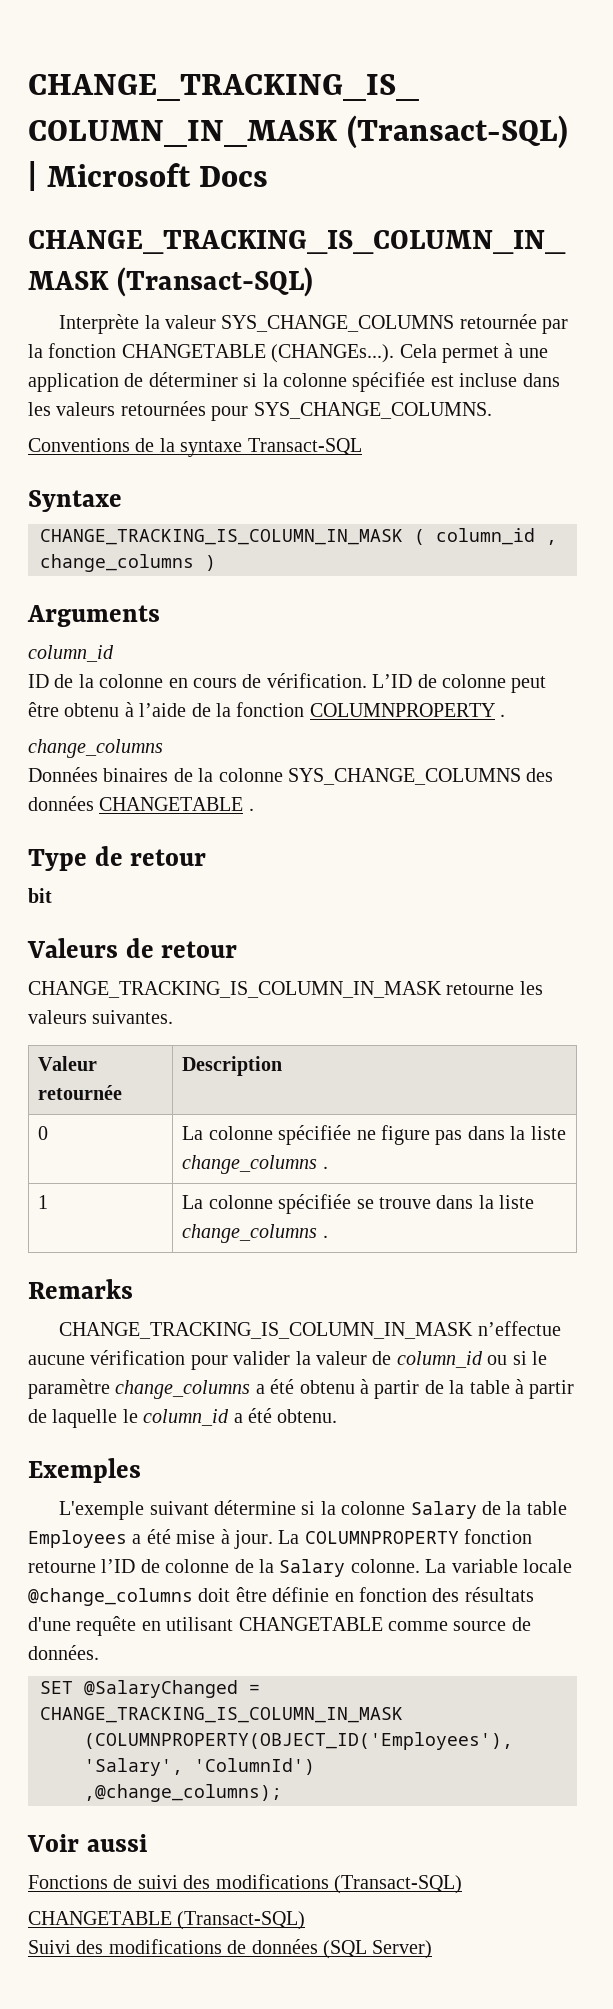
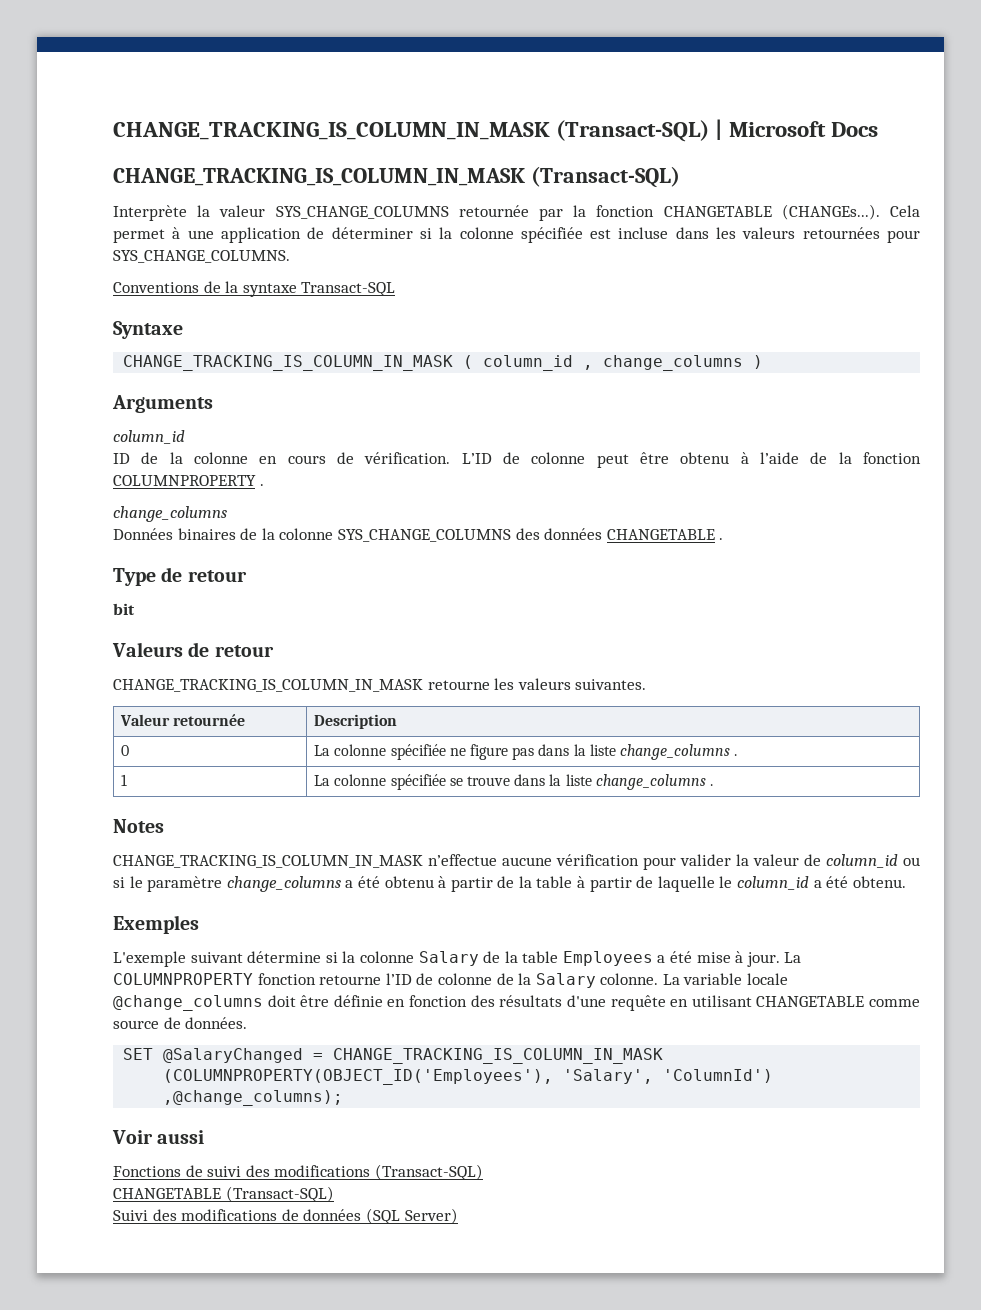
- Remarks
+ Notes

